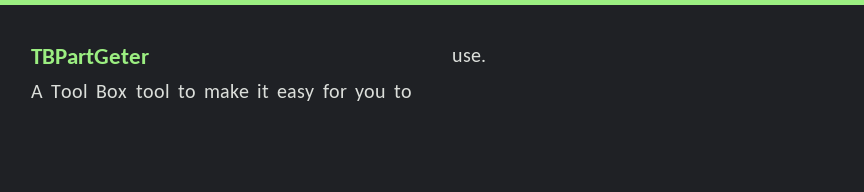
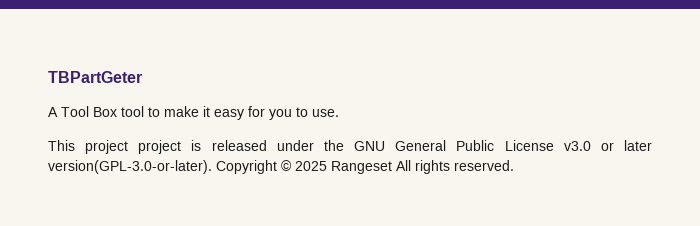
+ This project project is released under the GNU General Public License v3.0 or later version(GPL-3.0-or-later). Copyright © 2025 Rangeset All rights reserved.

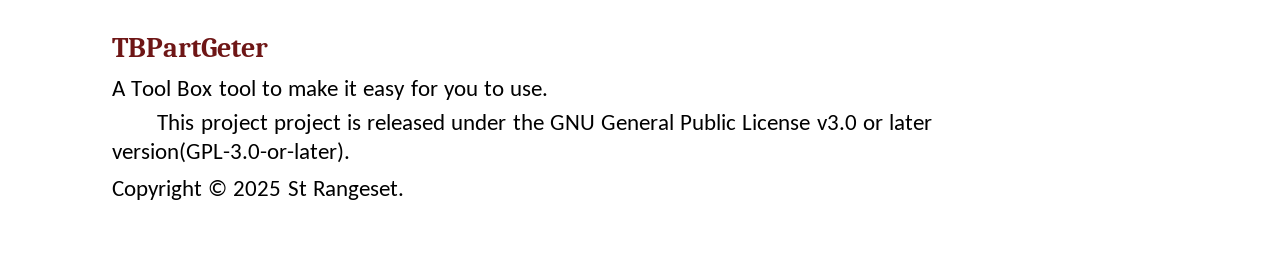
- This project project is released under the GNU General Public License v3.0 or later version(GPL-3.0-or-later). Copyright © 2025 Rangeset All rights reserved.
+ This project project is released under the GNU General Public License v3.0 or later version(GPL-3.0-or-later).
+ Copyright © 2025 St Rangeset.

